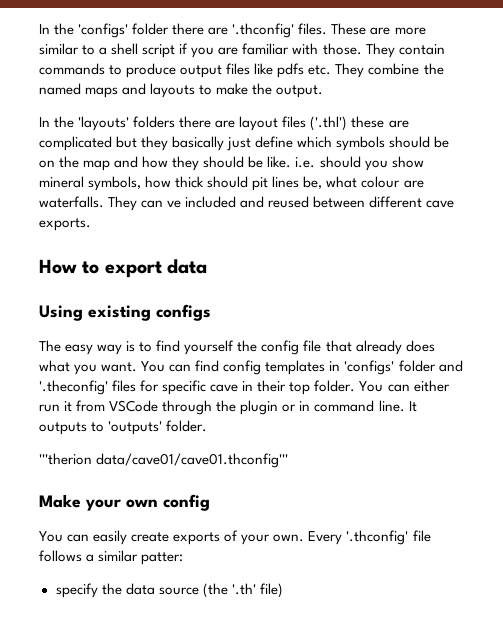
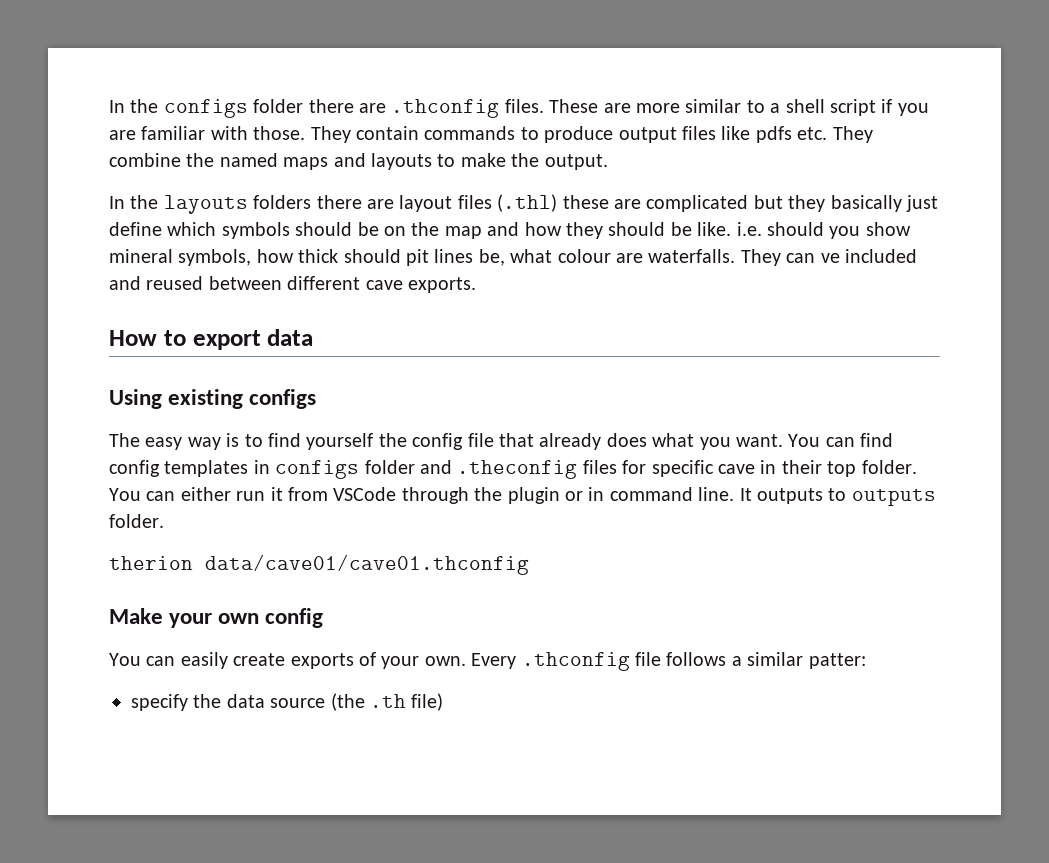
- In the 'configs' folder there are '.thconfig' files.
+ In the configs folder there are .thconfig files.
- In the 'layouts' folders there are layout files ('.thl') these are complicated but they basically just define which symbols should be on the map and how they should be like. i.e. should you show mineral symbols, how thick should pit lines be, what colour are waterfalls.
+ In the layouts folders there are layout files (.thl) these are complicated but they basically just define which symbols should be on the map and how they should be like. i.e. should you show mineral symbols, how thick should pit lines be, what colour are waterfalls.
- You can find config templates in 'configs' folder and '.theconfig' files for specific cave in their top folder.
+ You can find config templates in configs folder and .theconfig files for specific cave in their top folder.
- It outputs to 'outputs' folder.
+ It outputs to outputs folder.
- '''therion data/cave01/cave01.thconfig'''
+ therion data/cave01/cave01.thconfig
- Every '.thconfig' file follows a similar patter:
+ Every .thconfig file follows a similar patter:
- specify the data source (the '.th' file)
+ specify the data source (the .th file)

